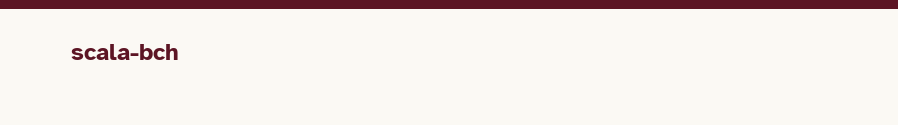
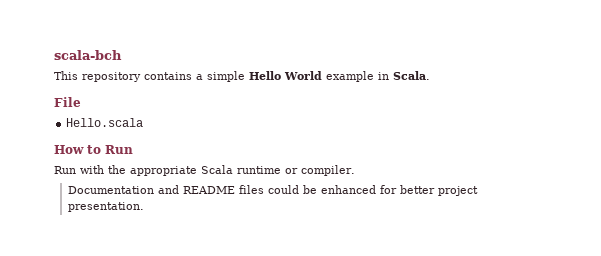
+ This repository contains a simple Hello World example in Scala.
+ File
+ Hello.scala
+ How to Run
+ Run with the appropriate Scala runtime or compiler.
+ Documentation and README files could be enhanced for better project presentation.

